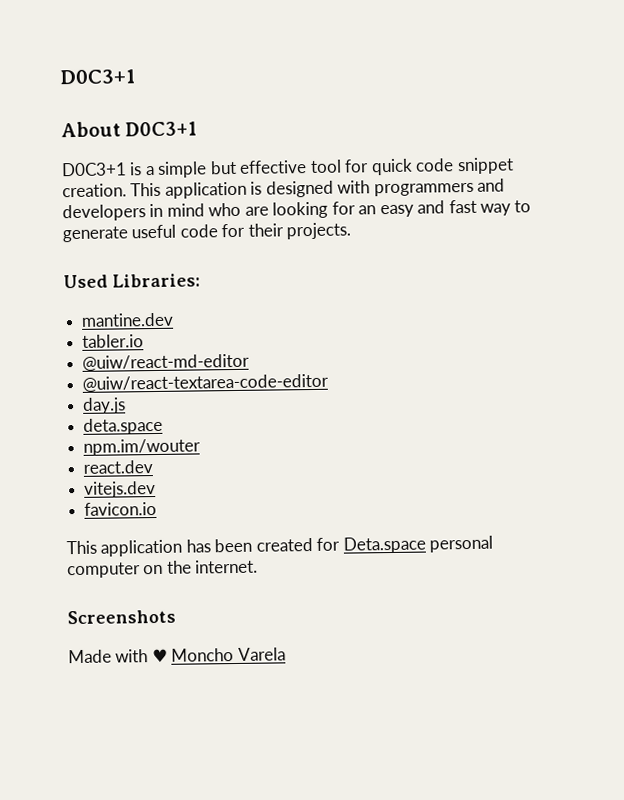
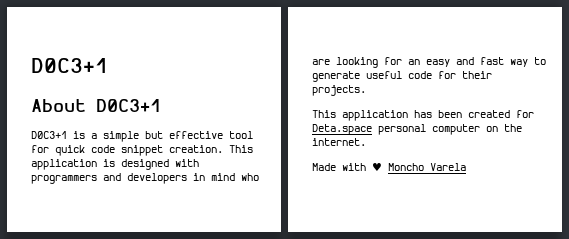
- Used Libraries:
- mantine.dev
- tabler.io
- @uiw/react-md-editor
- @uiw/react-textarea-code-editor
- day.js
- deta.space
- npm.im/wouter
- react.dev
- vitejs.dev
- favicon.io
- Screenshots

